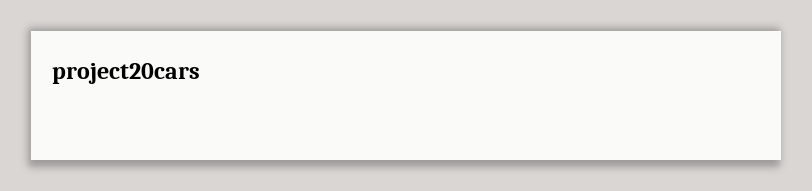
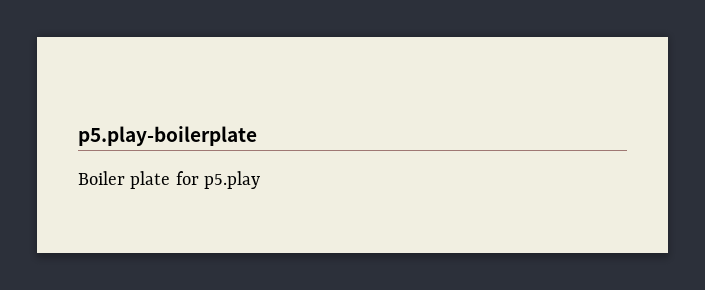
- project20cars
+ p5.play-boilerplate
+ Boiler plate for p5.play

